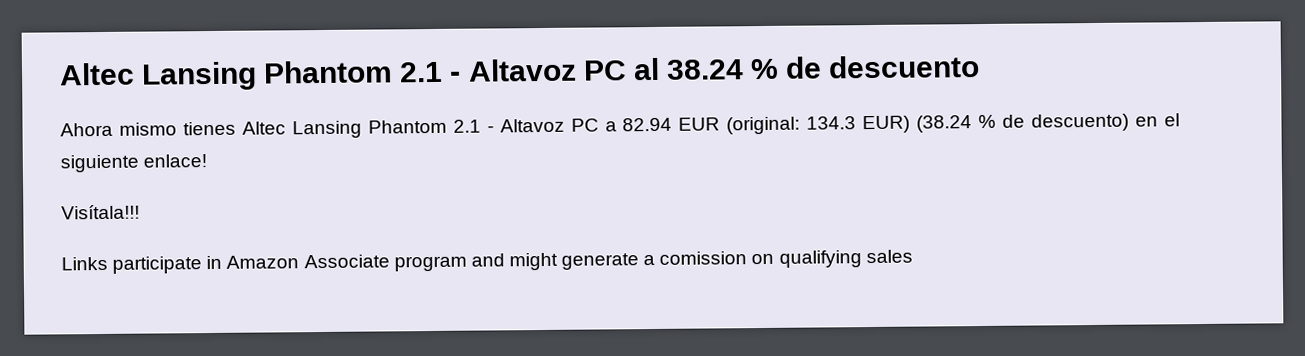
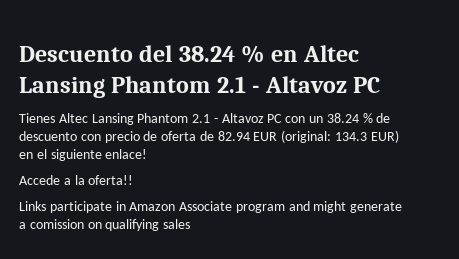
- Altec Lansing Phantom 2.1 - Altavoz PC al 38.24 % de descuento
- Ahora mismo tienes Altec Lansing Phantom 2.1 - Altavoz PC a 82.94 EUR (original: 134.3 EUR) (38.24 % de descuento) en el siguiente enlace!
+ Descuento del 38.24 % en Altec Lansing Phantom 2.1 - Altavoz PC
+ Tienes Altec Lansing Phantom 2.1 - Altavoz PC con un 38.24 % de descuento con precio de oferta de 82.94 EUR (original: 134.3 EUR) en el siguiente enlace!
- Visítala!!!
+ Accede a la oferta!!

